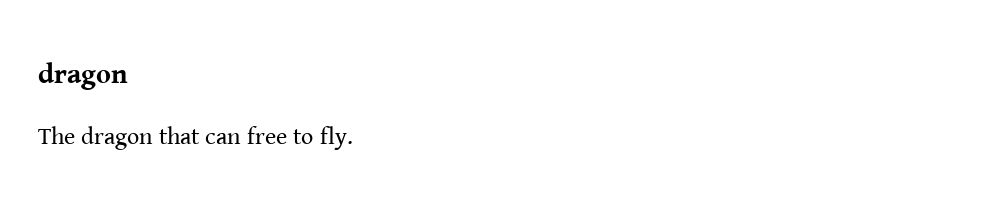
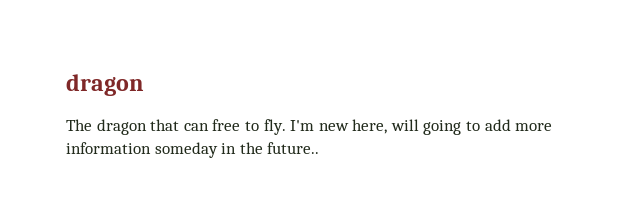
+ I'm new here, will going to add more information someday in the future..

